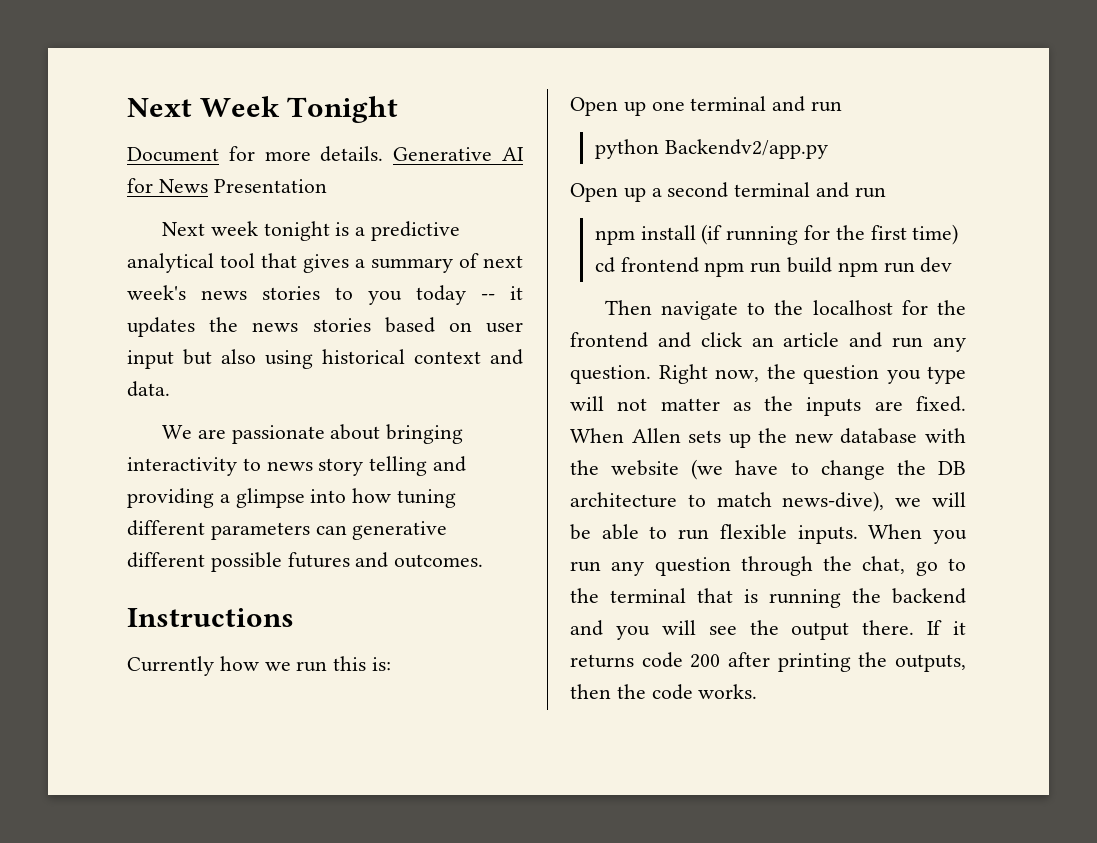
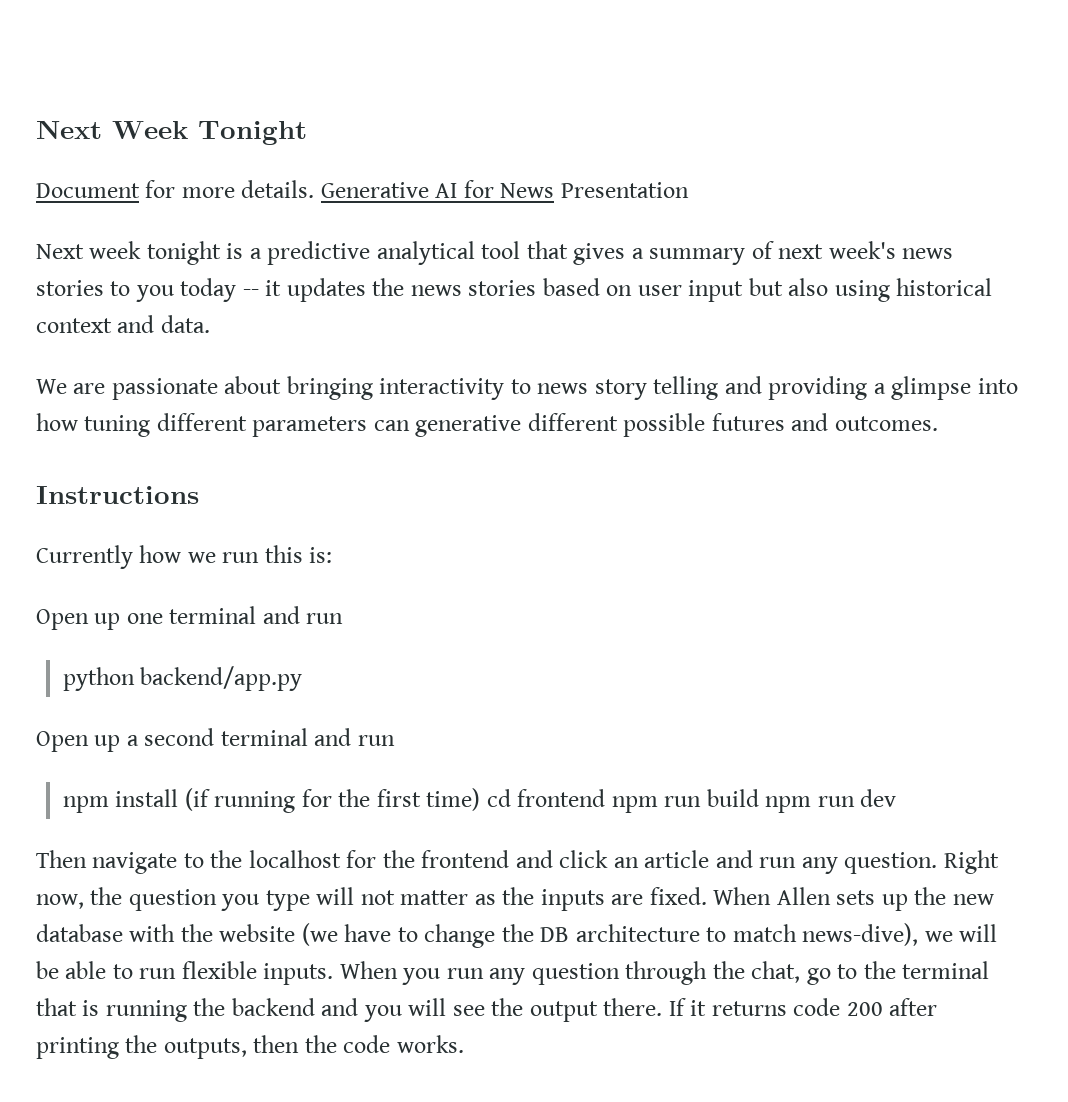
- python Backendv2/app.py
+ python backend/app.py

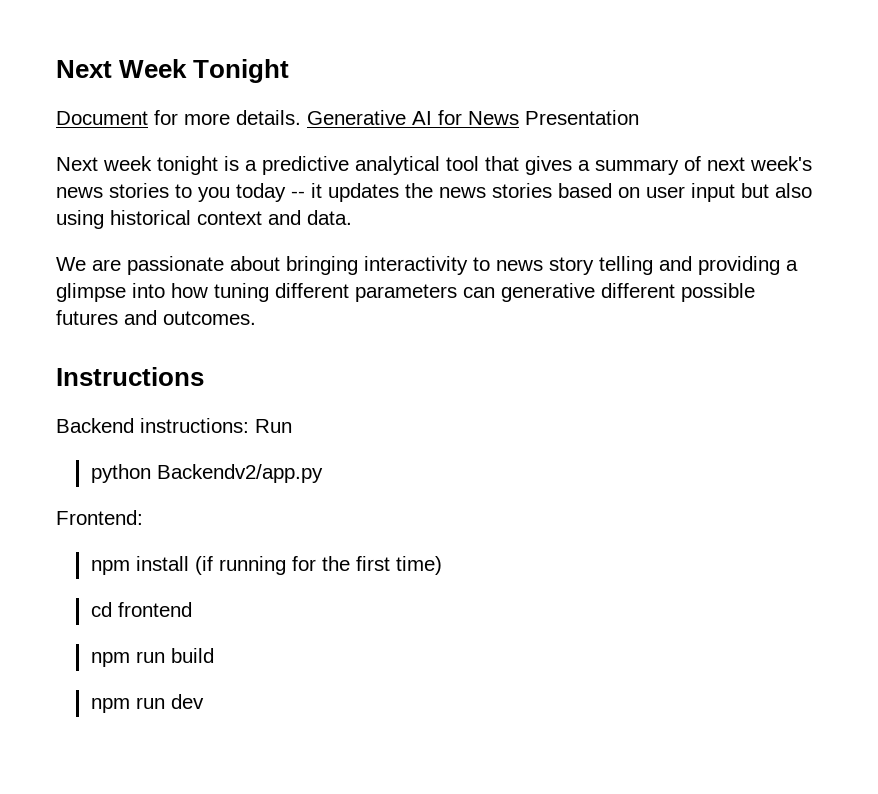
- Currently how we run this is:
- Open up one terminal and run
- python backend/app.py
- Open up a second terminal and run
+ Backend instructions: Run
+ python Backendv2/app.py
+ Frontend:
- npm install (if running for the first time) cd frontend npm run build npm run dev
+ npm install (if running for the first time)
+ cd frontend
+ npm run build
+ npm run dev
- Then navigate to the localhost for the frontend and click an article and run any question. Right now, the question you type will not matter as the inputs are fixed. When Allen sets up the new database with the website (we have to change the DB architecture to match news-dive), we will be able to run flexible inputs. When you run any question through the chat, go to the terminal that is running the backend and you will see the output there. If it returns code 200 after printing the outputs, then the code works.

